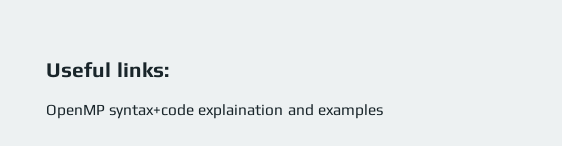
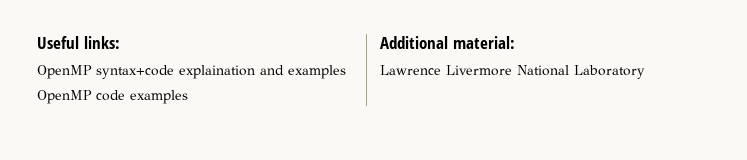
+ OpenMP code examples
+ Additional material:
+ Lawrence Livermore National Laboratory

